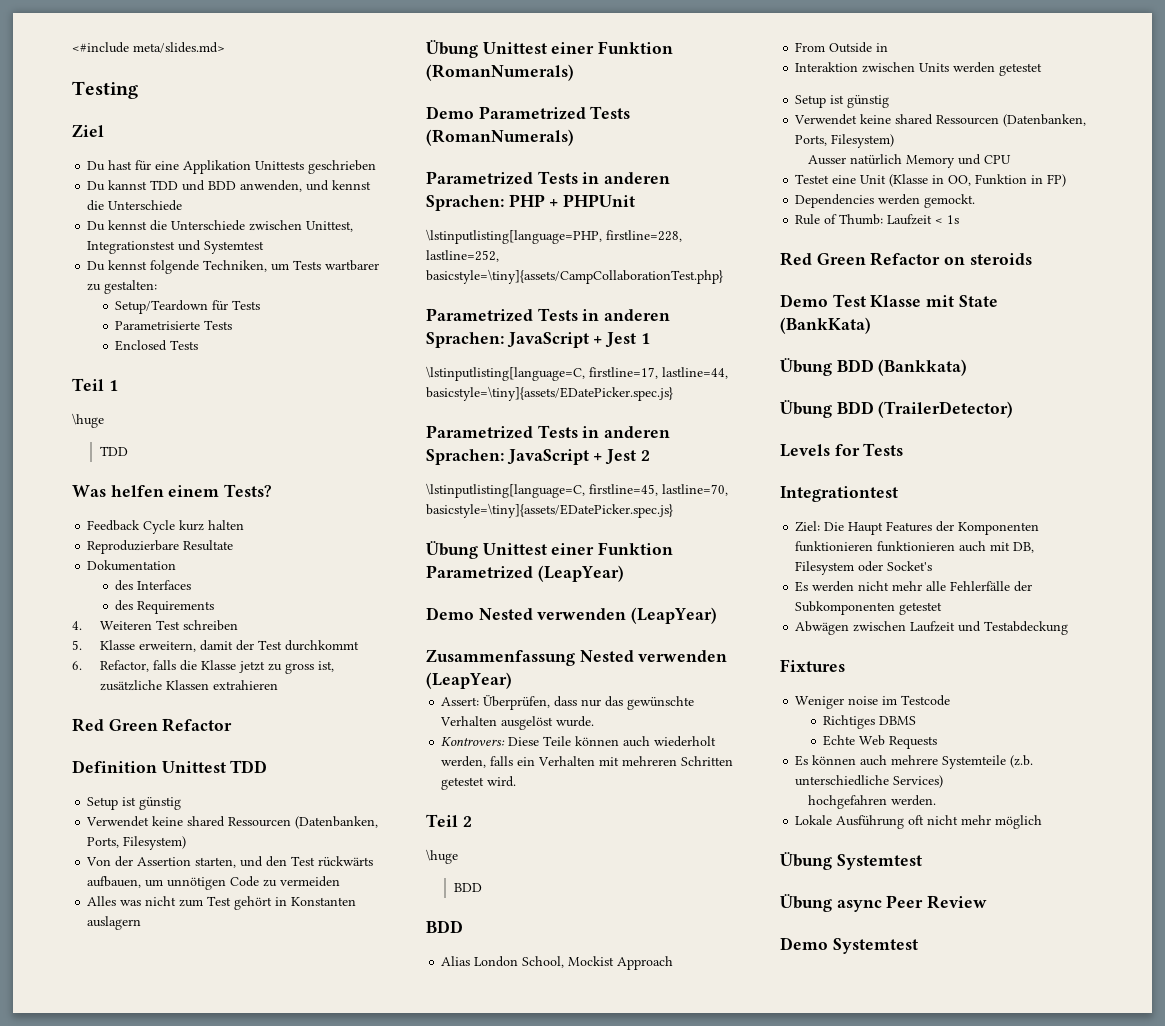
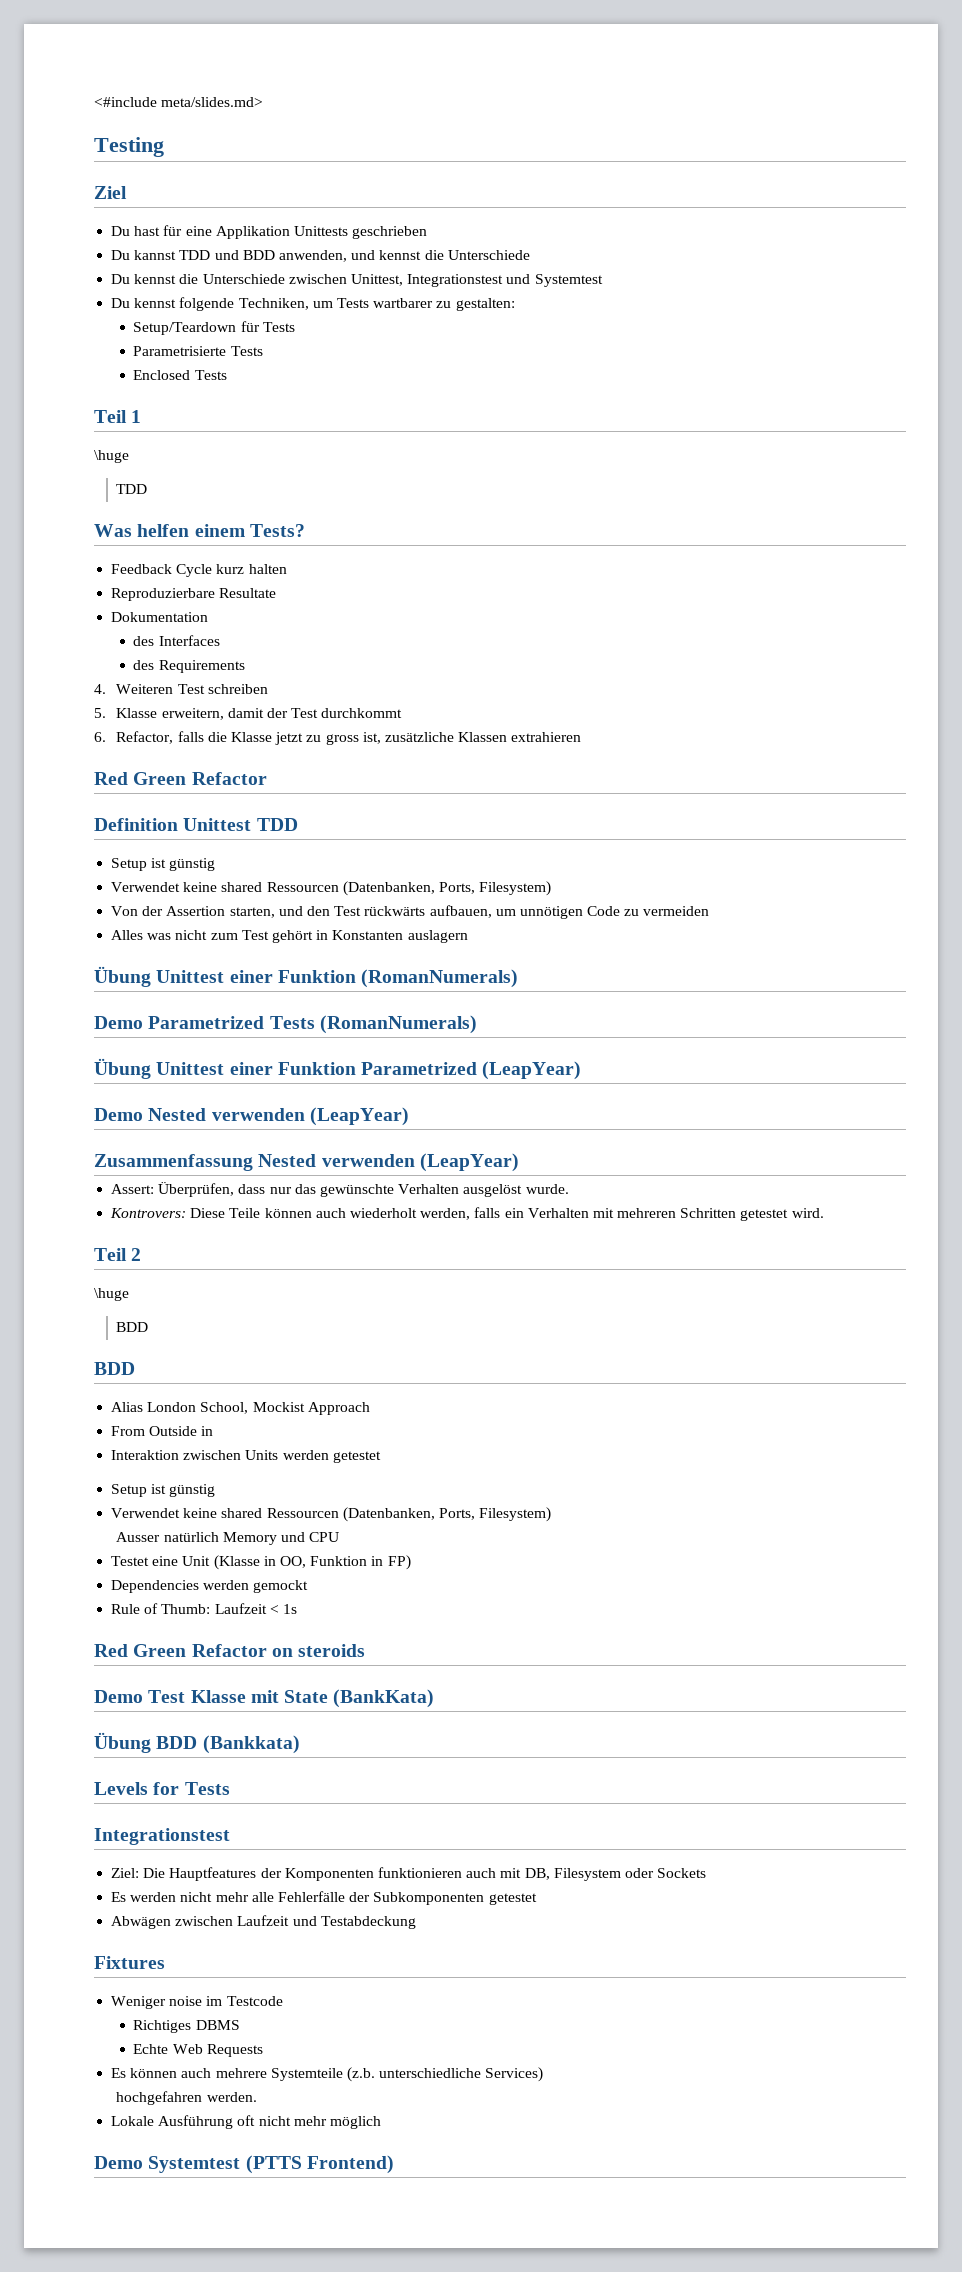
- Parametrized Tests in anderen Sprachen: PHP + PHPUnit
- \lstinputlisting[language=PHP, firstline=228, lastline=252, basicstyle=\tiny]{assets/CampCollaborationTest.php}
- Parametrized Tests in anderen Sprachen: JavaScript + Jest 1
- \lstinputlisting[language=C, firstline=17, lastline=44, basicstyle=\tiny]{assets/EDatePicker.spec.js}
- Parametrized Tests in anderen Sprachen: JavaScript + Jest 2
- \lstinputlisting[language=C, firstline=45, lastline=70, basicstyle=\tiny]{assets/EDatePicker.spec.js}
- Dependencies werden gemockt.
+ Dependencies werden gemockt
- Übung BDD (TrailerDetector)
  Levels for Tests
- Integrationtest
+ Integrationstest
- Ziel: Die Haupt Features der Komponenten funktionieren funktionieren auch mit DB, Filesystem oder Socket's
+ Ziel: Die Hauptfeatures der Komponenten funktionieren auch mit DB, Filesystem oder Sockets
- Übung Systemtest
- Übung async Peer Review
- Demo Systemtest
+ Demo Systemtest (PTTS Frontend)

